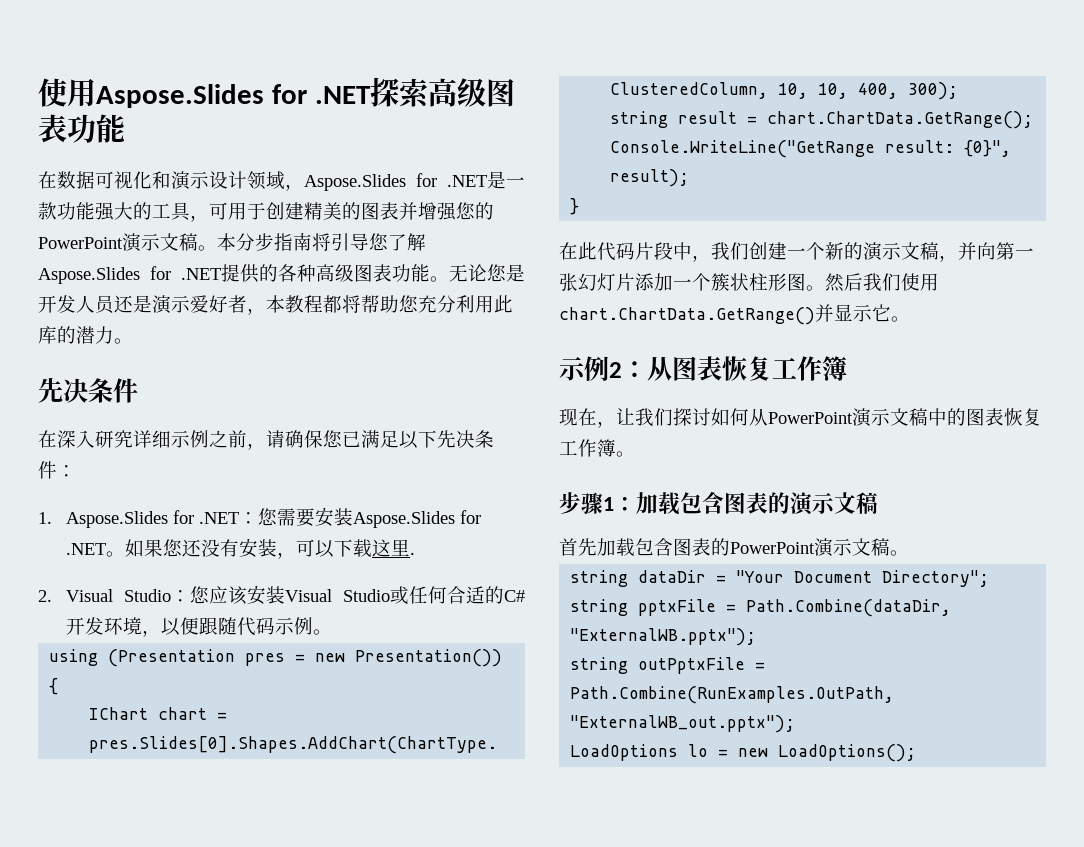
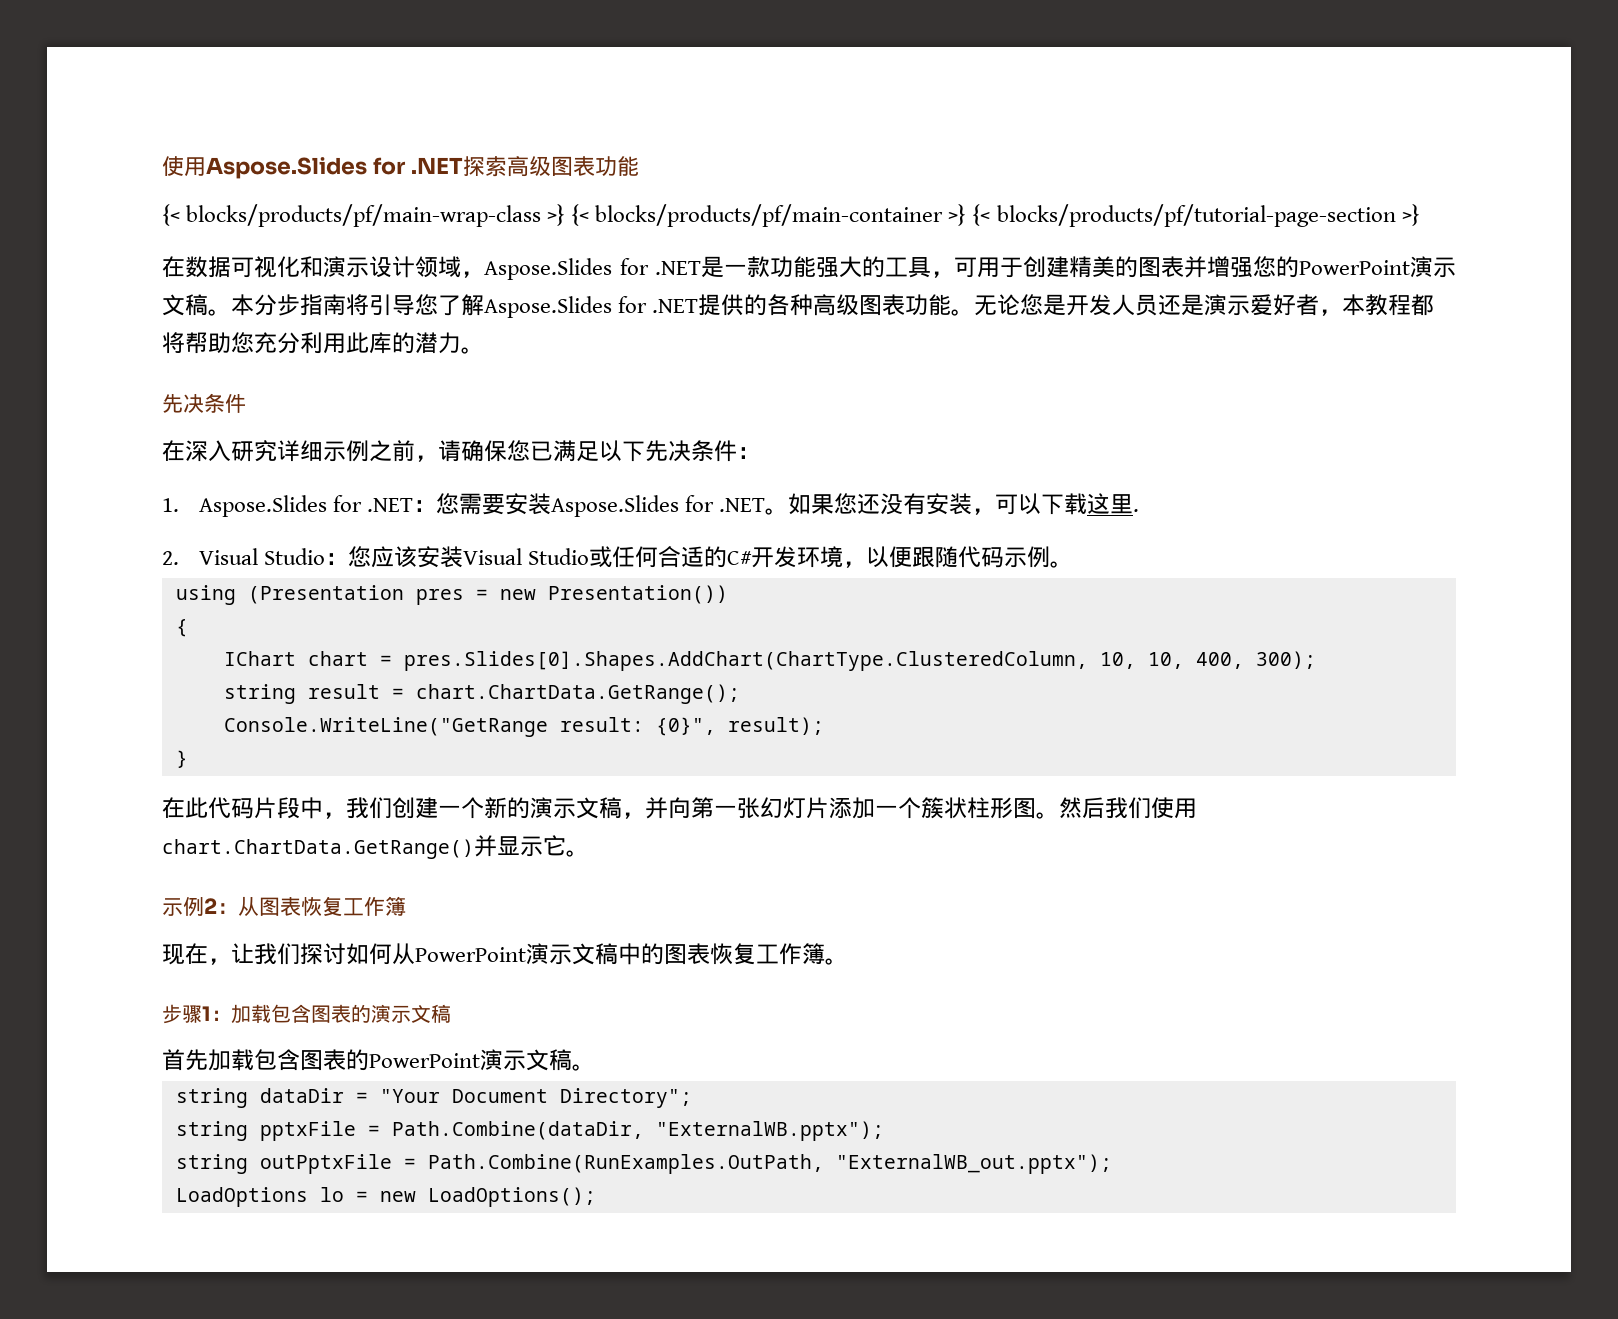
+ {< blocks/products/pf/main-wrap-class >} {< blocks/products/pf/main-container >} {< blocks/products/pf/tutorial-page-section >}

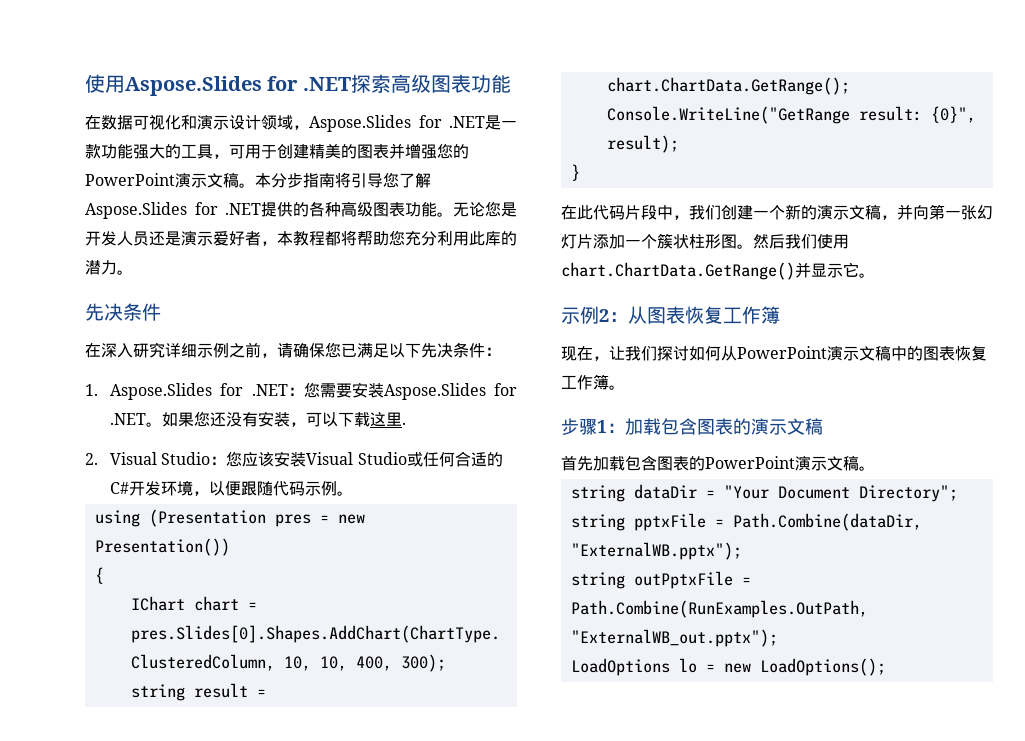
- {< blocks/products/pf/main-wrap-class >} {< blocks/products/pf/main-container >} {< blocks/products/pf/tutorial-page-section >}

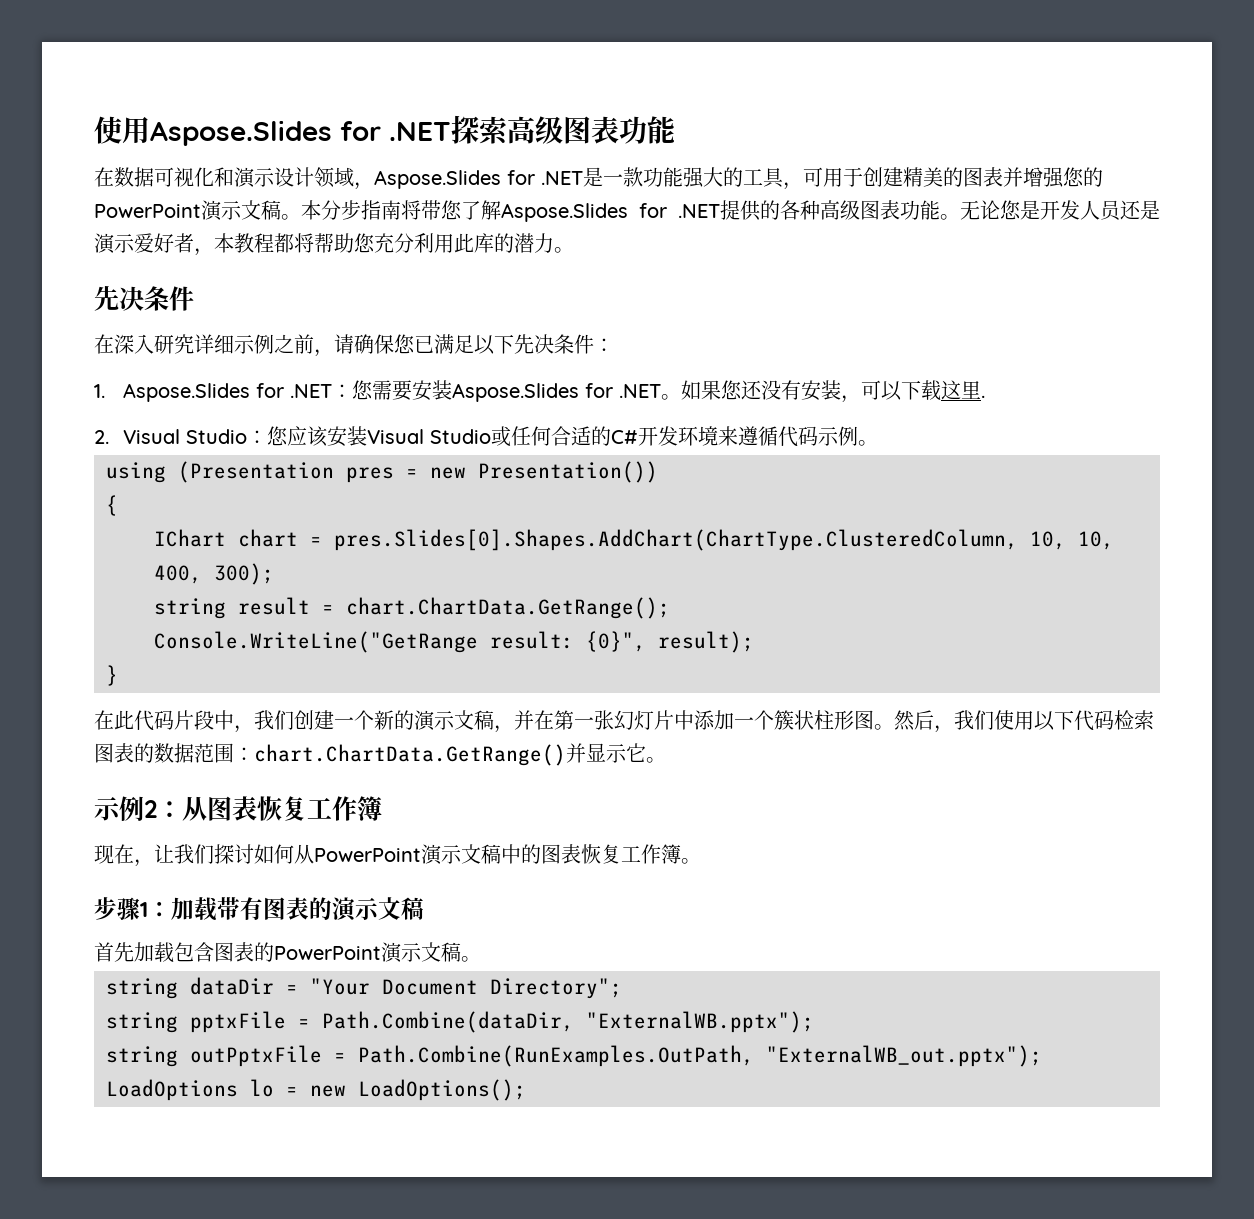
- 本分步指南将引导您了解Aspose.Slides for .NET提供的各种高级图表功能。
+ 本分步指南将带您了解Aspose.Slides for .NET提供的各种高级图表功能。
- 2. Visual Studio：您应该安装Visual Studio或任何合适的C#开发环境，以便跟随代码示例。
+ 2. Visual Studio：您应该安装Visual Studio或任何合适的C#开发环境来遵循代码示例。
- 在此代码片段中，我们创建一个新的演示文稿，并向第一张幻灯片添加一个簇状柱形图。
+ 在此代码片段中，我们创建一个新的演示文稿，并在第一张幻灯片中添加一个簇状柱形图。
- 然后我们使用chart.ChartData.GetRange()并显示它。
+ 然后，我们使用以下代码检索图表的数据范围：chart.ChartData.GetRange()并显示它。
- 步骤1：加载包含图表的演示文稿
+ 步骤1：加载带有图表的演示文稿

